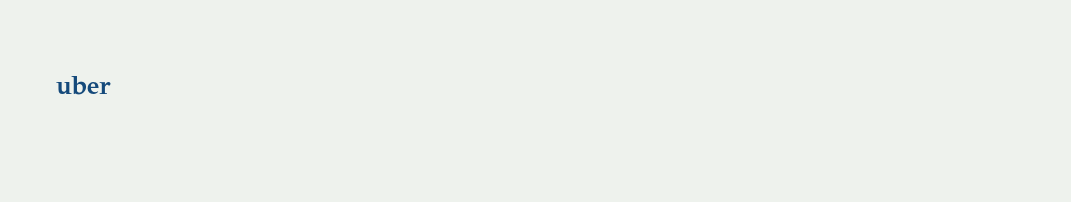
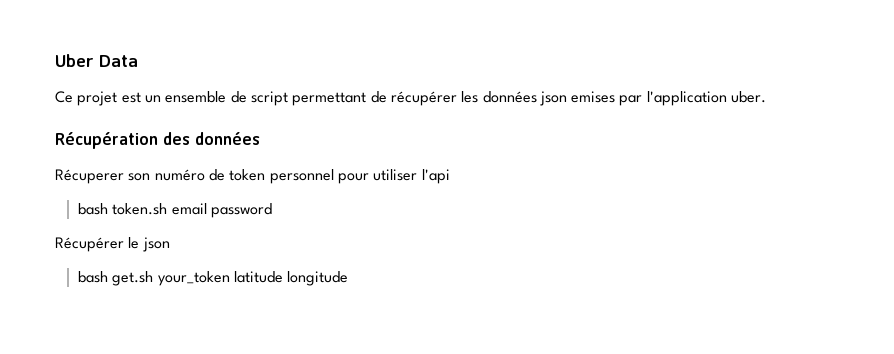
- uber
+ Uber Data
+ Ce projet est un ensemble de script permettant de récupérer les données json emises par l'application uber.
+ Récupération des données
+ Récuperer son numéro de token personnel pour utiliser l'api
+ bash token.sh email password
+ Récupérer le json
+ bash get.sh your_token latitude longitude

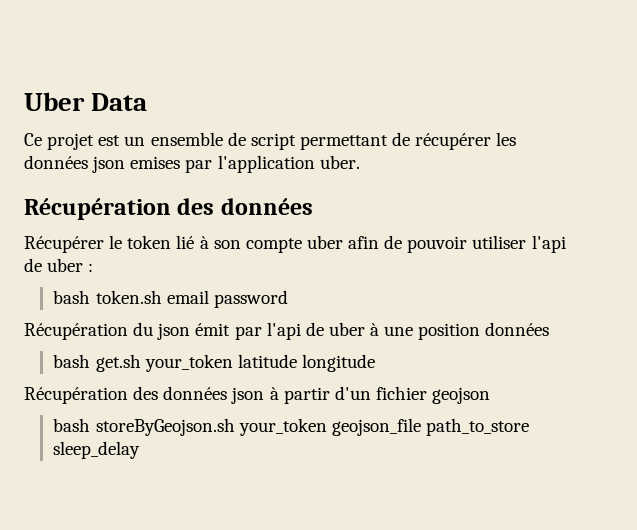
- Récuperer son numéro de token personnel pour utiliser l'api
+ Récupérer le token lié à son compte uber afin de pouvoir utiliser l'api de uber :
- Récupérer le json
+ Récupération du json émit par l'api de uber à une position données
+ Récupération des données json à partir d'un fichier geojson
+ bash storeByGeojson.sh your_token geojson_file path_to_store sleep_delay

